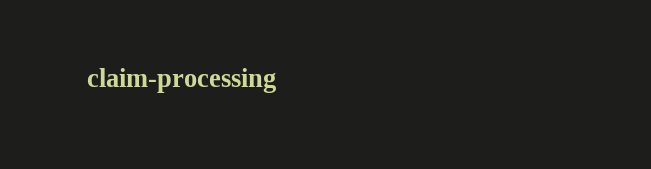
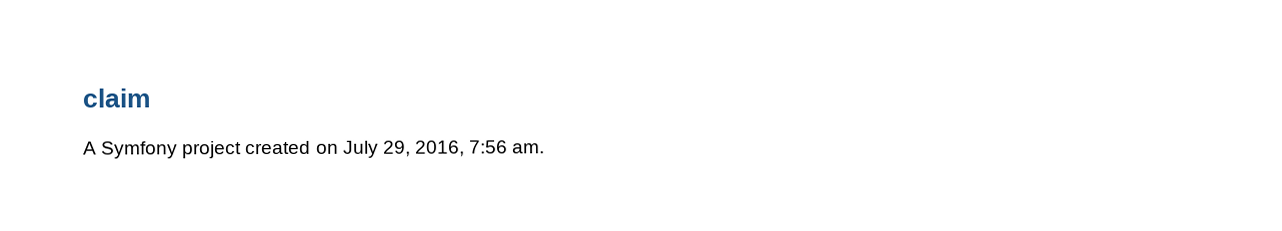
- claim-processing
+ claim
+ A Symfony project created on July 29, 2016, 7:56 am.

